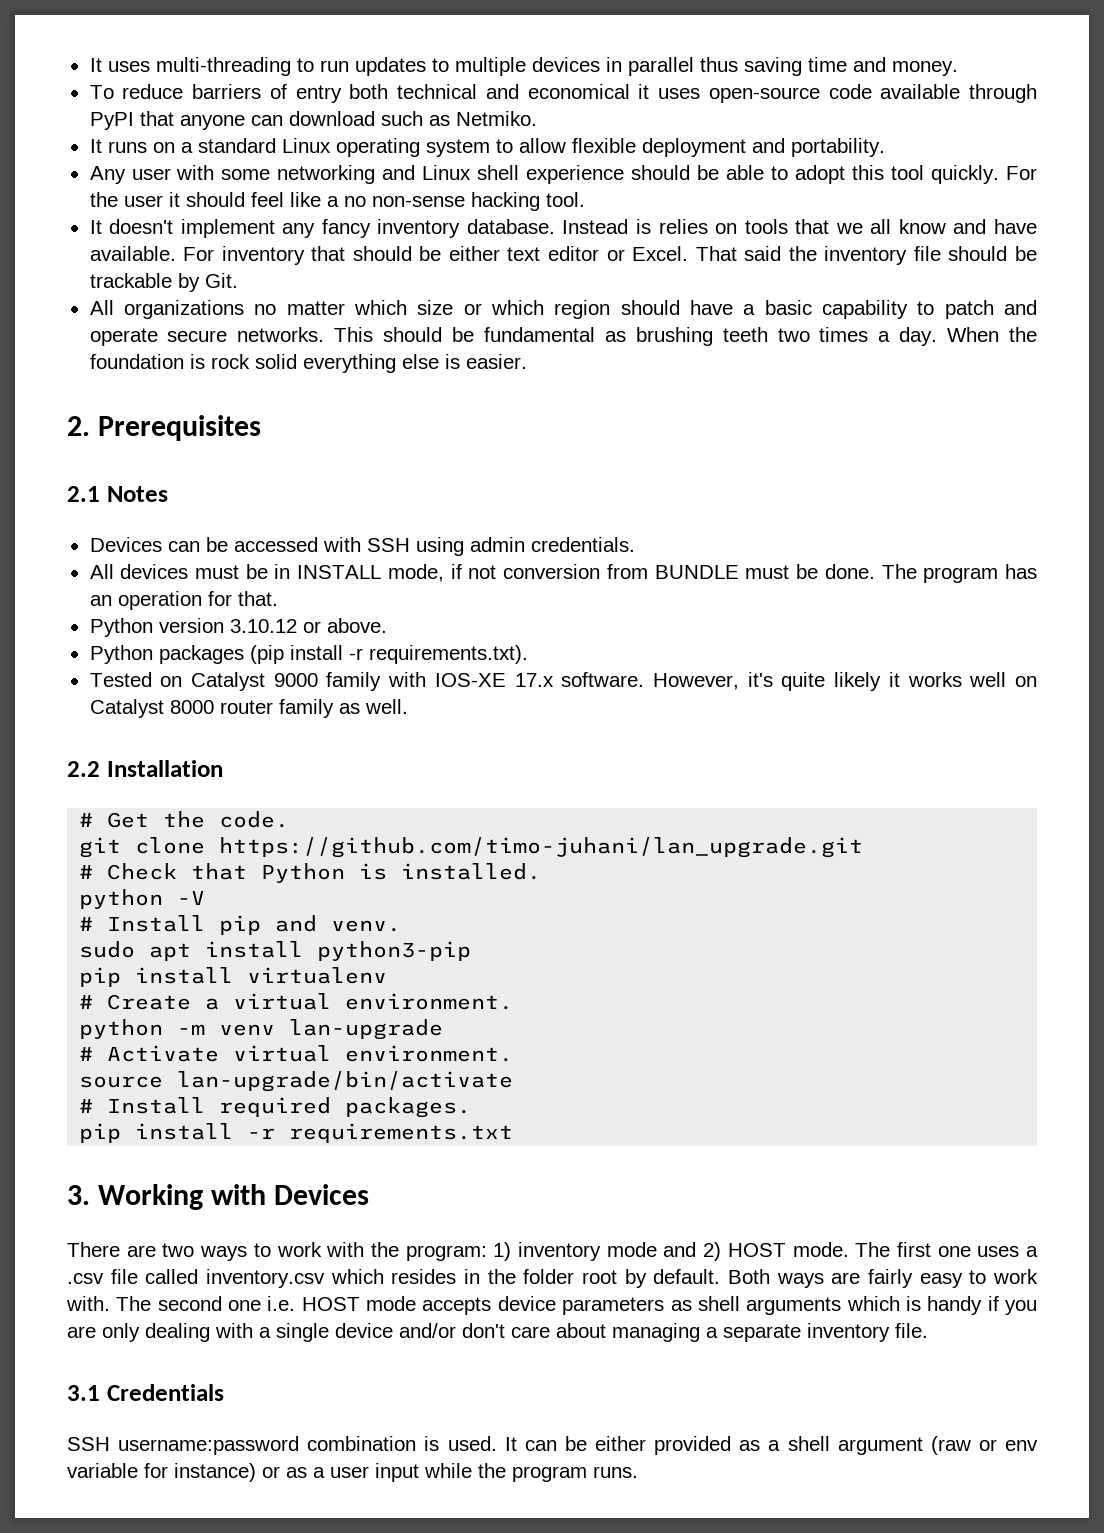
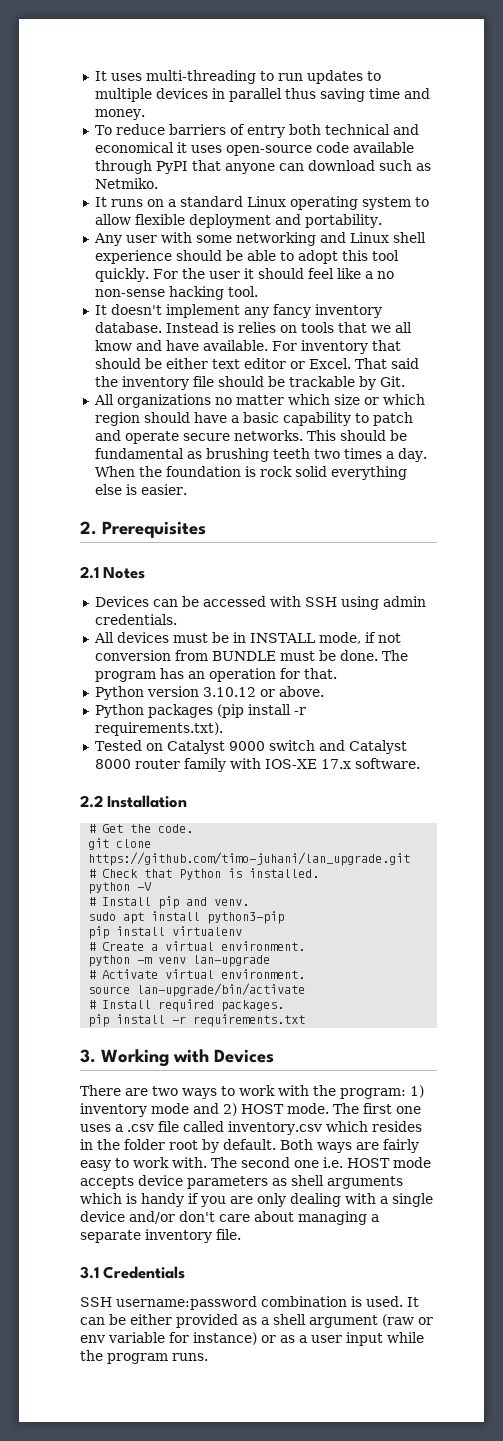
- Tested on Catalyst 9000 family with IOS-XE 17.x software. However, it's quite likely it works well on Catalyst 8000 router family as well.
+ Tested on Catalyst 9000 switch and Catalyst 8000 router family with IOS-XE 17.x software.

